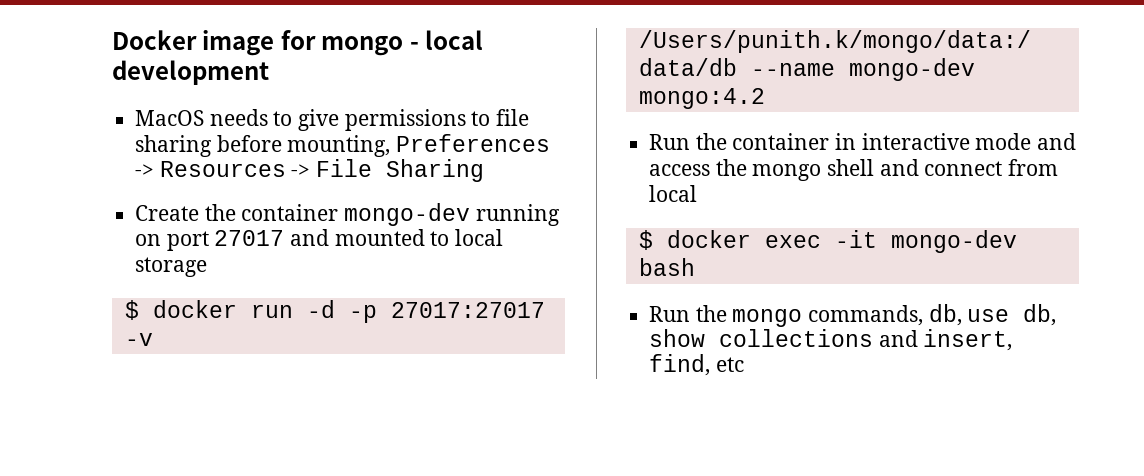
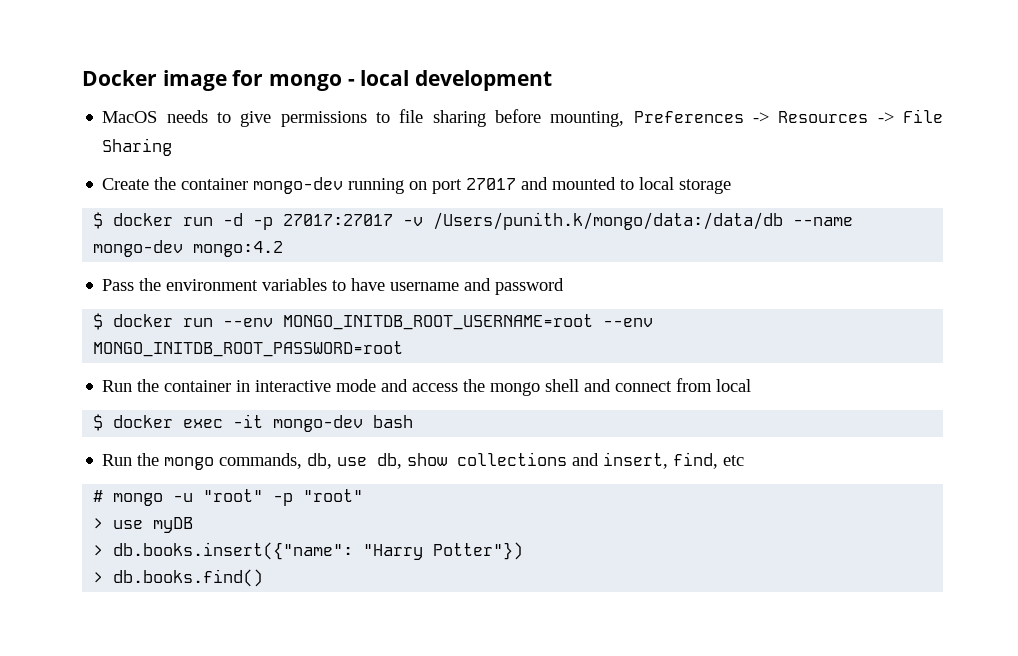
+ Pass the environment variables to have username and password
+ $ docker run --env MONGO_INITDB_ROOT_USERNAME=root --env MONGO_INITDB_ROOT_PASSWORD=root
+ # mongo -u "root" -p "root"
+ > use myDB
+ > db.books.insert({"name": "Harry Potter"})
+ > db.books.find()

